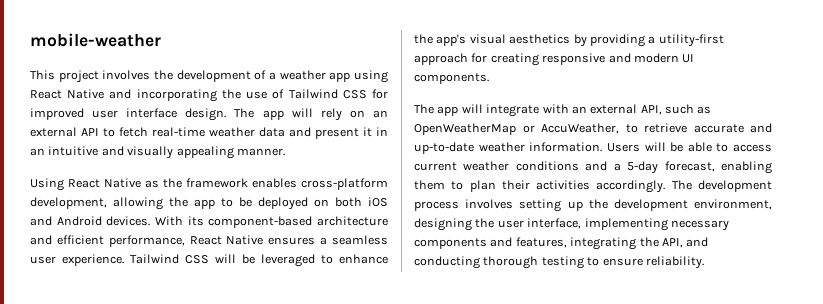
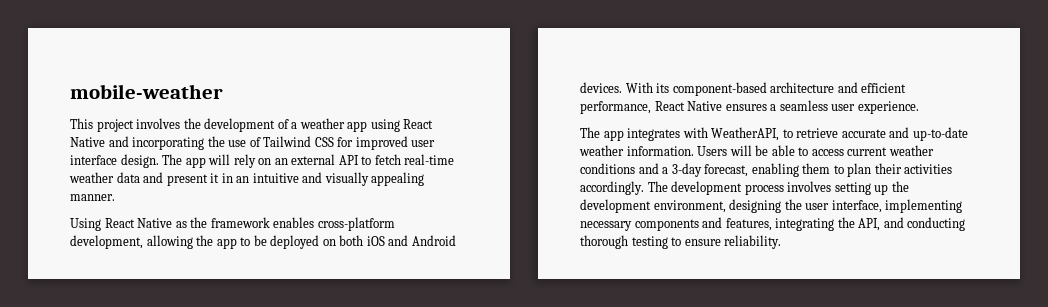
- With its component-based architecture and efficient performance, React Native ensures a seamless user experience. Tailwind CSS will be leveraged to enhance the app's visual aesthetics by providing a utility-first approach for creating responsive and modern UI components.
- The app will integrate with an external API, such as OpenWeatherMap or AccuWeather, to retrieve accurate and up-to-date weather information.
+ With its component-based architecture and efficient performance, React Native ensures a seamless user experience.
+ The app integrates with WeatherAPI, to retrieve accurate and up-to-date weather information.
- Users will be able to access current weather conditions and a 5-day forecast, enabling them to plan their activities accordingly.
+ Users will be able to access current weather conditions and a 3-day forecast, enabling them to plan their activities accordingly.

